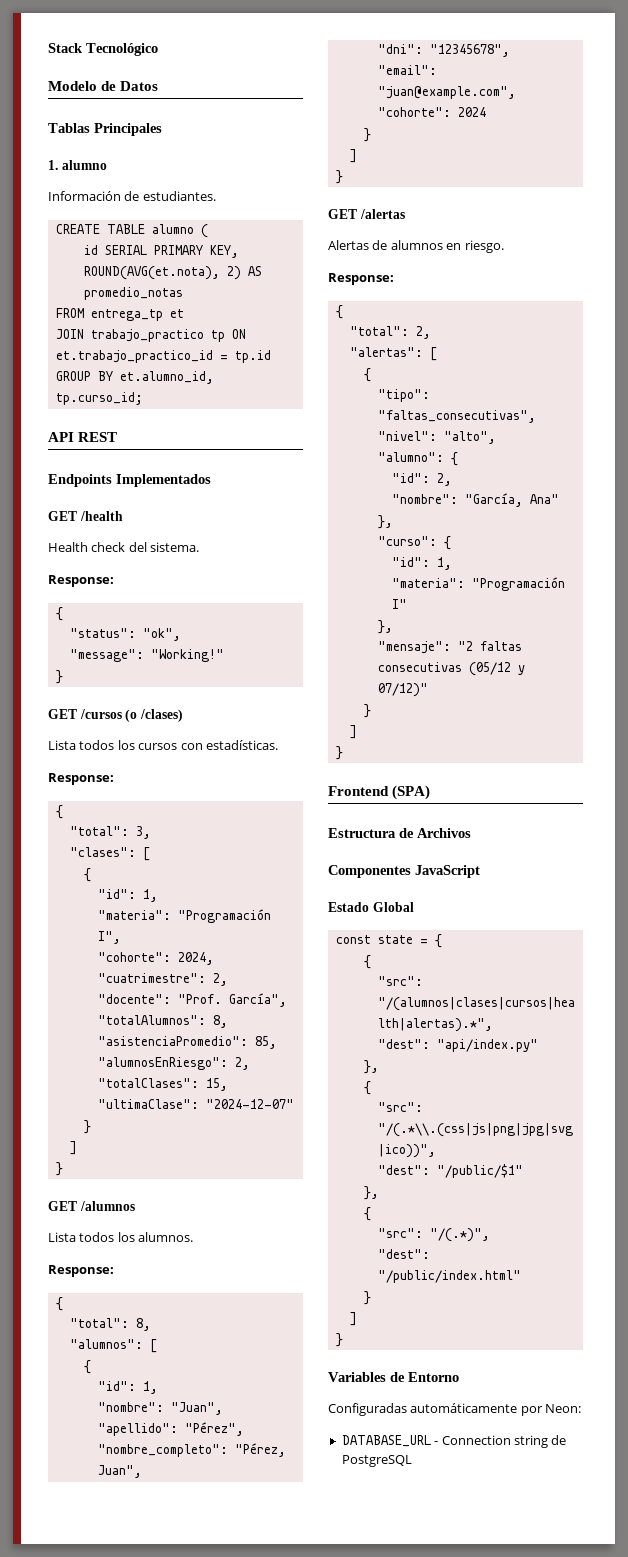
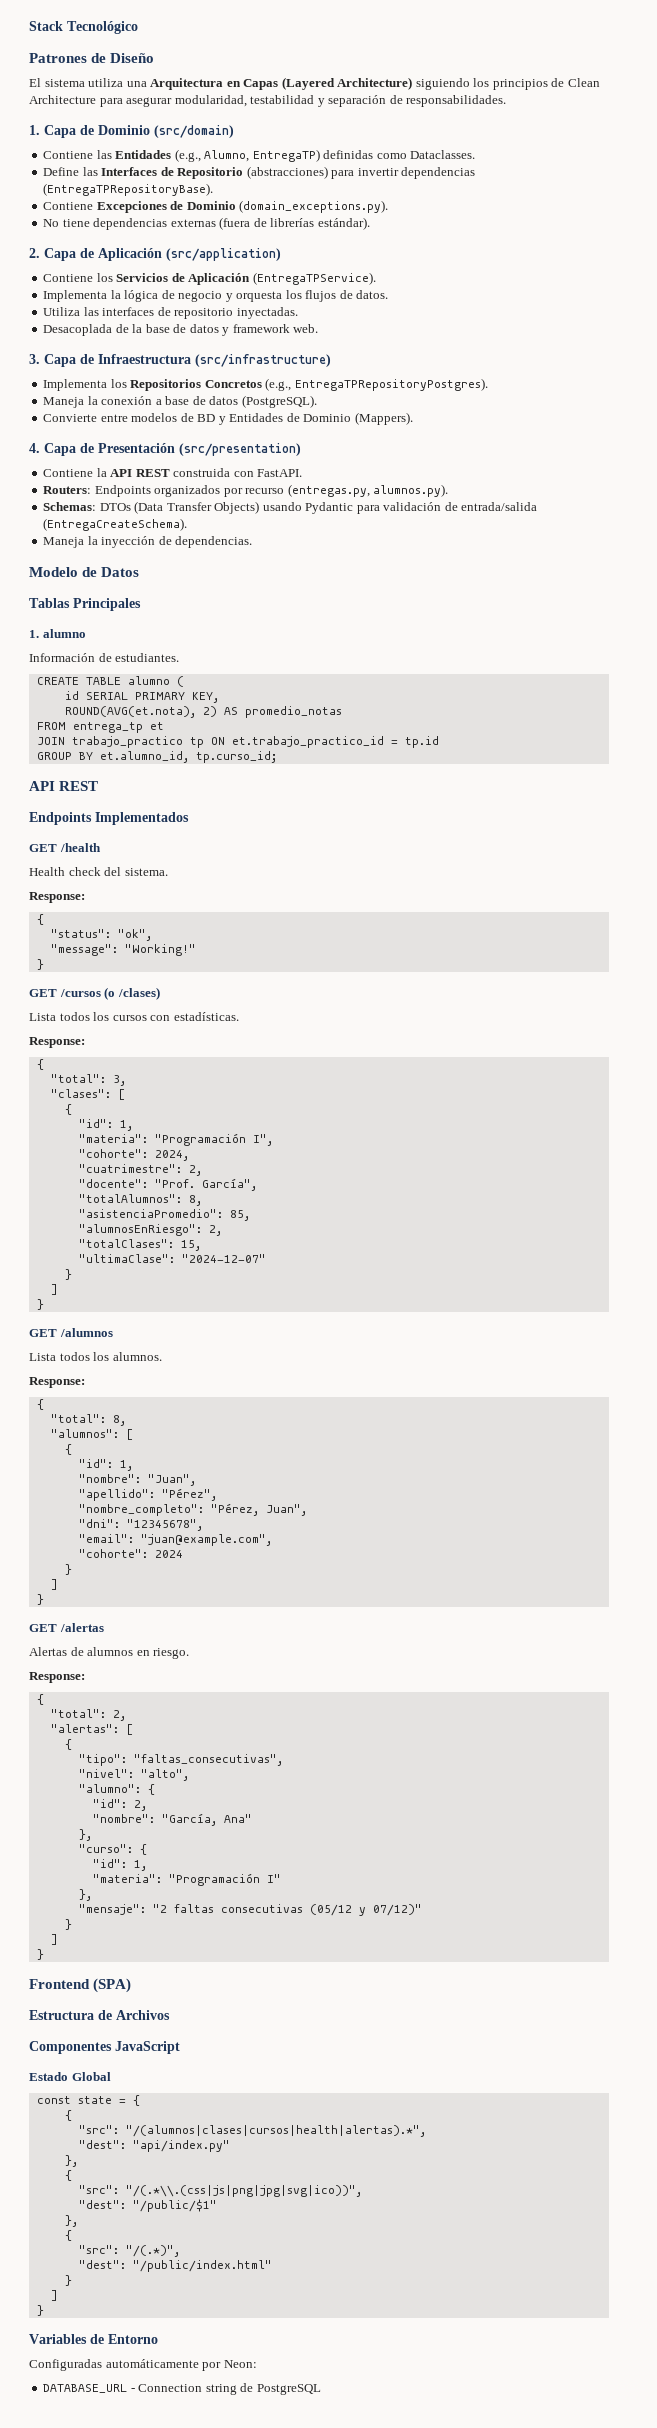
+ Patrones de Diseño
+ El sistema utiliza una Arquitectura en Capas (Layered Architecture) siguiendo los principios de Clean Architecture para asegurar modularidad, testabilidad y separación de responsabilidades.
+ 1. Capa de Dominio (src/domain)
+ Contiene las Entidades (e.g., Alumno, EntregaTP) definidas como Dataclasses.
+ Define las Interfaces de Repositorio (abstracciones) para invertir dependencias (EntregaTPRepositoryBase).
+ Contiene Excepciones de Dominio (domain_exceptions.py).
+ No tiene dependencias externas (fuera de librerías estándar).
+ 2. Capa de Aplicación (src/application)
+ Contiene los Servicios de Aplicación (EntregaTPService).
+ Implementa la lógica de negocio y orquesta los flujos de datos.
+ Utiliza las interfaces de repositorio inyectadas.
+ Desacoplada de la base de datos y framework web.
+ 3. Capa de Infraestructura (src/infrastructure)
+ Implementa los Repositorios Concretos (e.g., EntregaTPRepositoryPostgres).
+ Maneja la conexión a base de datos (PostgreSQL).
+ Convierte entre modelos de BD y Entidades de Dominio (Mappers).
+ 4. Capa de Presentación (src/presentation)
+ Contiene la API REST construida con FastAPI.
+ Routers: Endpoints organizados por recurso (entregas.py, alumnos.py).
+ Schemas: DTOs (Data Transfer Objects) usando Pydantic para validación de entrada/salida (EntregaCreateSchema).
+ Maneja la inyección de dependencias.

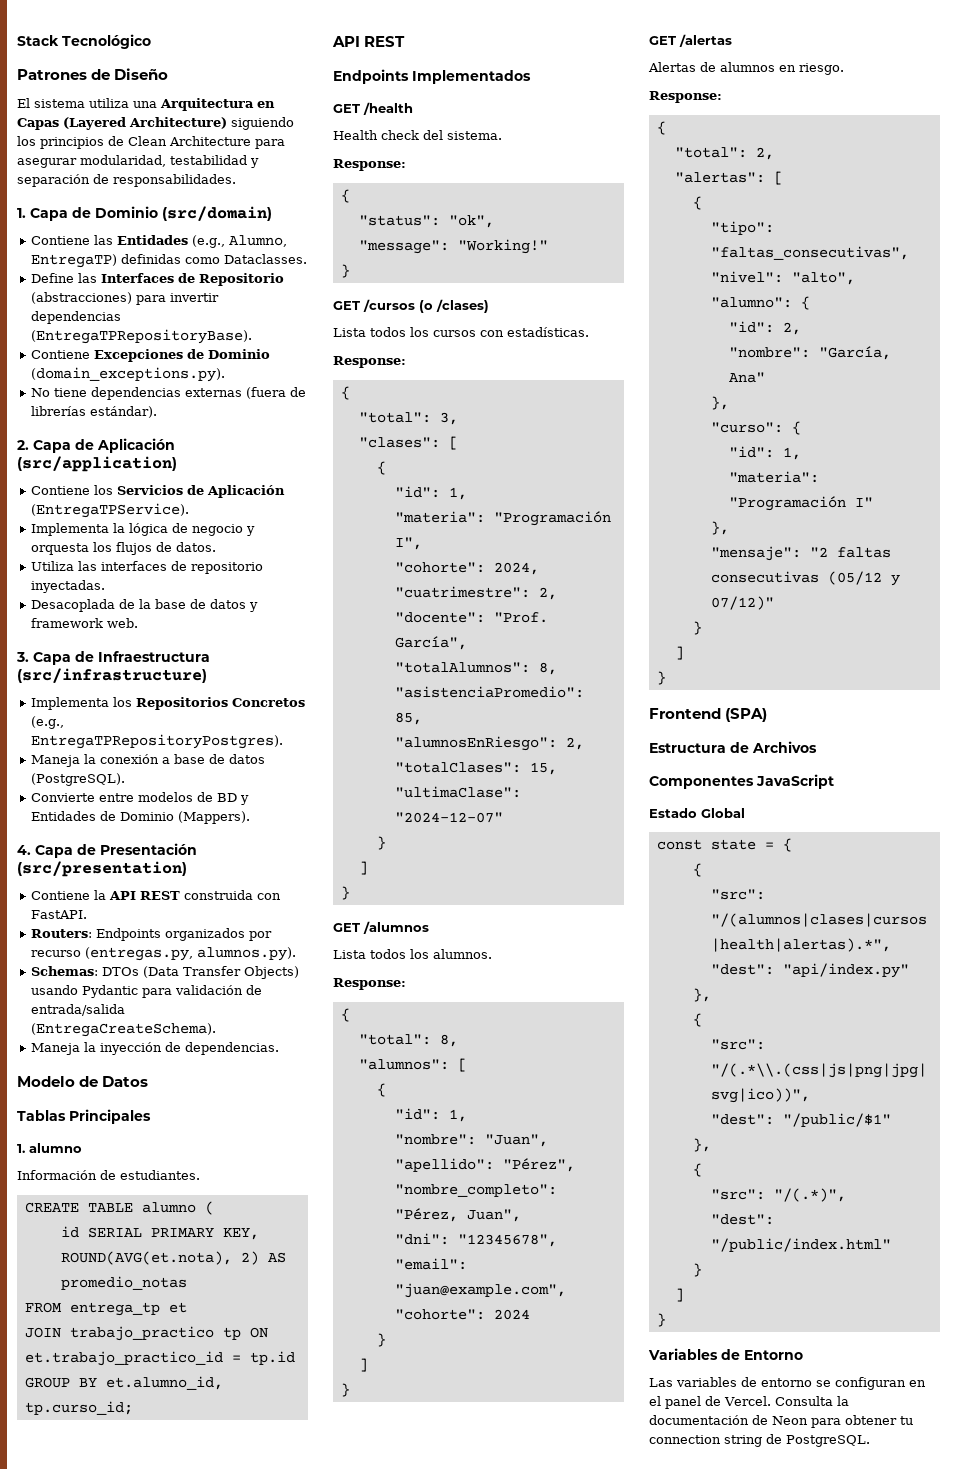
- Configuradas automáticamente por Neon:
- DATABASE_URL - Connection string de PostgreSQL
+ Las variables de entorno se configuran en el panel de Vercel. Consulta la documentación de Neon para obtener tu connection string de PostgreSQL.

